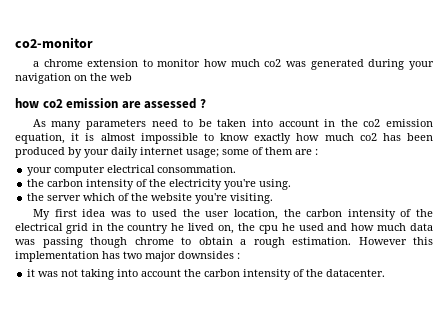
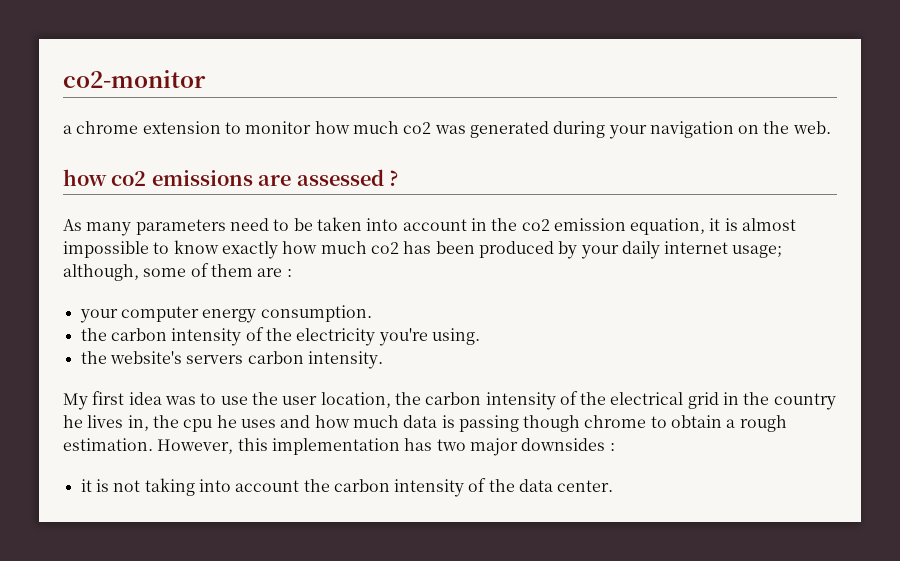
- a chrome extension to monitor how much co2 was generated during your navigation on the web
+ a chrome extension to monitor how much co2 was generated during your navigation on the web.
- how co2 emission are assessed ?
+ how co2 emissions are assessed ?
- As many parameters need to be taken into account in the co2 emission equation, it is almost impossible to know exactly how much co2 has been produced by your daily internet usage; some of them are :
+ As many parameters need to be taken into account in the co2 emission equation, it is almost impossible to know exactly how much co2 has been produced by your daily internet usage; although, some of them are :
- your computer electrical consommation.
+ your computer energy consumption.
- the server which of the website you're visiting.
+ the website's servers carbon intensity.
- My first idea was to used the user location, the carbon intensity of the electrical grid in the country he lived on, the cpu he used and how much data was passing though chrome to obtain a rough estimation.
+ My first idea was to use the user location, the carbon intensity of the electrical grid in the country he lives in, the cpu he uses and how much data is passing though chrome to obtain a rough estimation.
- However this implementation has two major downsides :
+ However, this implementation has two major downsides :
- it was not taking into account the carbon intensity of the datacenter.
+ it is not taking into account the carbon intensity of the data center.

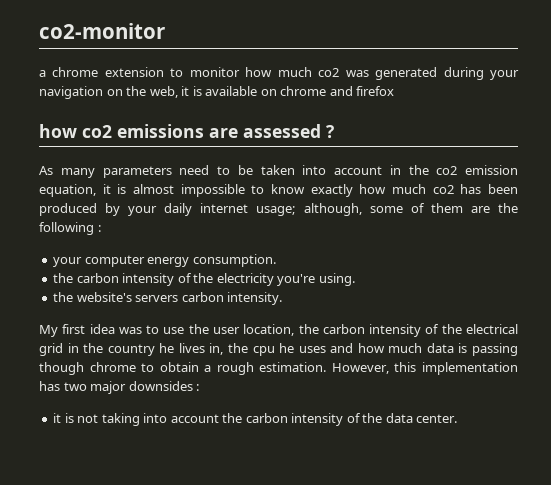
- a chrome extension to monitor how much co2 was generated during your navigation on the web.
+ a chrome extension to monitor how much co2 was generated during your navigation on the web, it is available on chrome and firefox
- As many parameters need to be taken into account in the co2 emission equation, it is almost impossible to know exactly how much co2 has been produced by your daily internet usage; although, some of them are :
+ As many parameters need to be taken into account in the co2 emission equation, it is almost impossible to know exactly how much co2 has been produced by your daily internet usage; although, some of them are the following :

